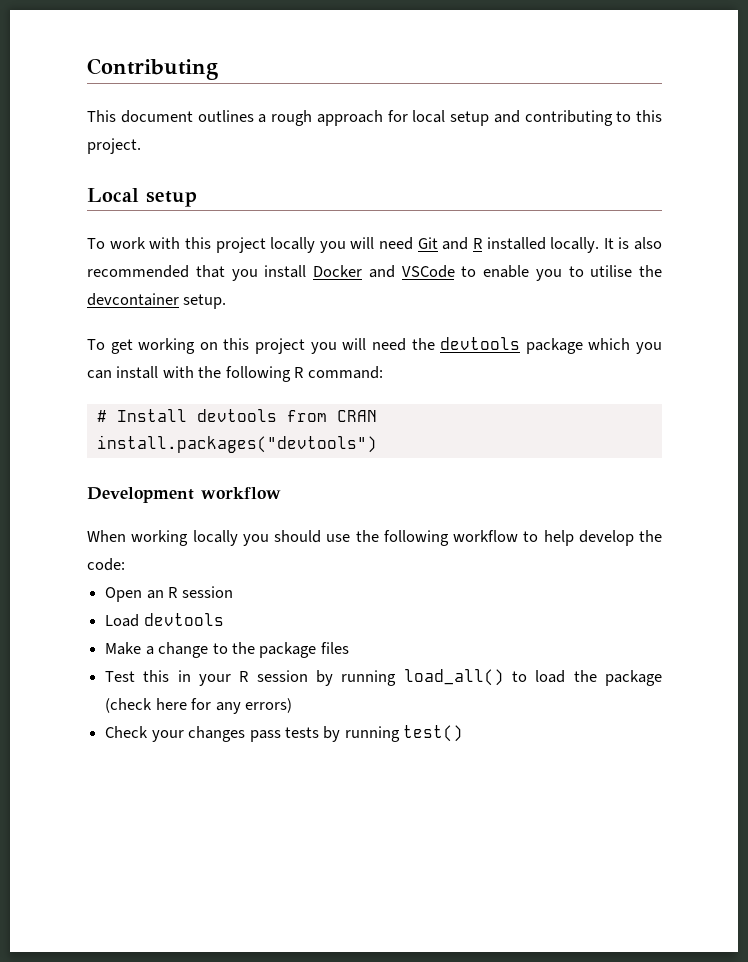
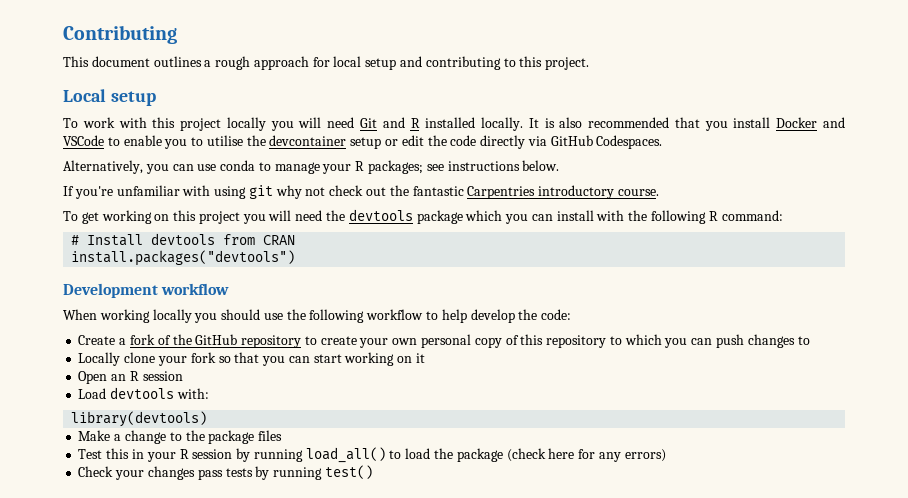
- It is also recommended that you install Docker and VSCode to enable you to utilise the devcontainer setup.
+ It is also recommended that you install Docker and VSCode to enable you to utilise the devcontainer setup or edit the code directly via GitHub Codespaces.
+ Alternatively, you can use conda to manage your R packages; see instructions below.
+ If you're unfamiliar with using git why not check out the fantastic Carpentries introductory course.
+ Create a fork of the GitHub repository to create your own personal copy of this repository to which you can push changes to
+ Locally clone your fork so that you can start working on it
- Load devtools
+ Load devtools with:
+ library(devtools)

